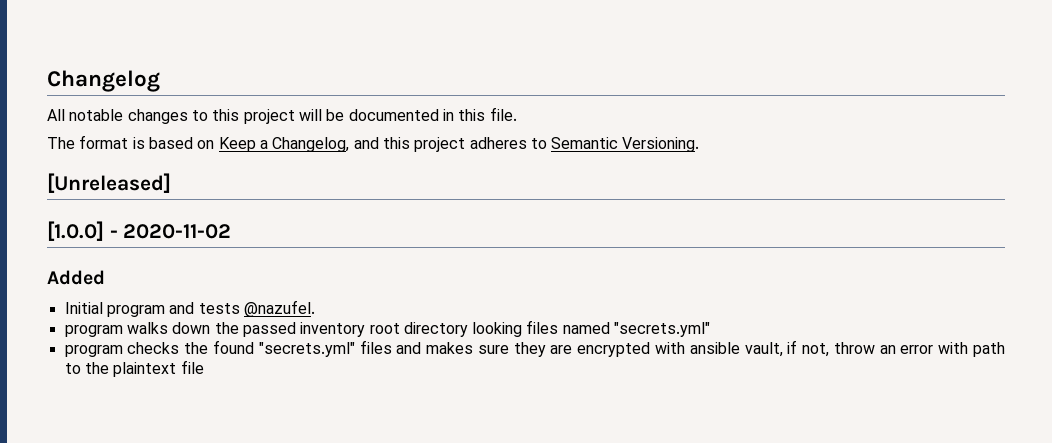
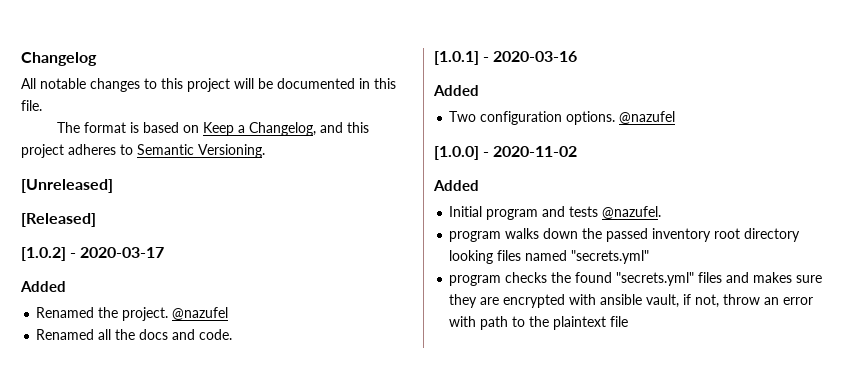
+ [Released]
+ [1.0.2] - 2020-03-17
+ Added
+ Renamed the project. @nazufel
+ Renamed all the docs and code.
+ [1.0.1] - 2020-03-16
+ Added
+ Two configuration options. @nazufel

